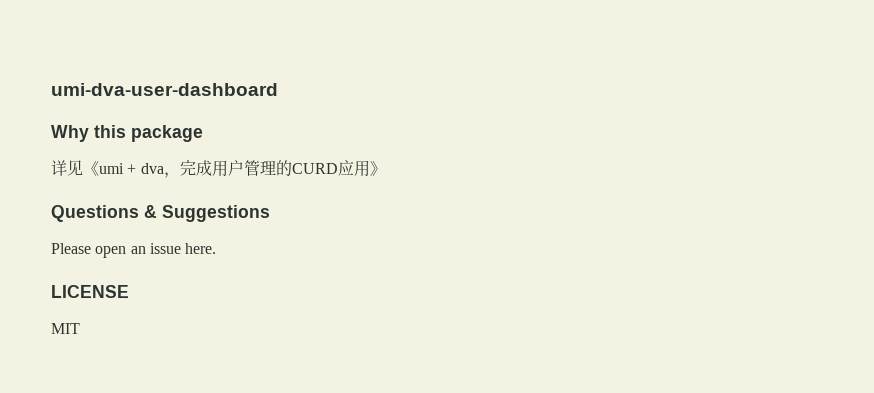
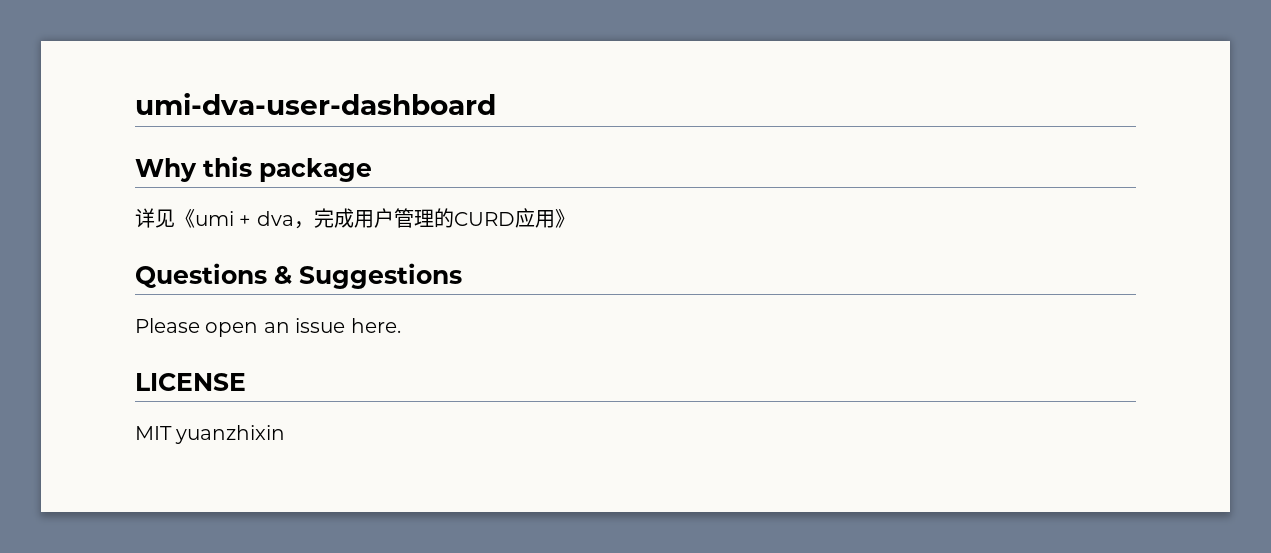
- MIT
+ MIT yuanzhixin

